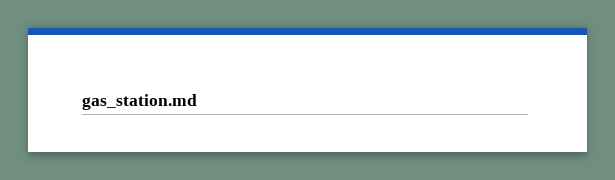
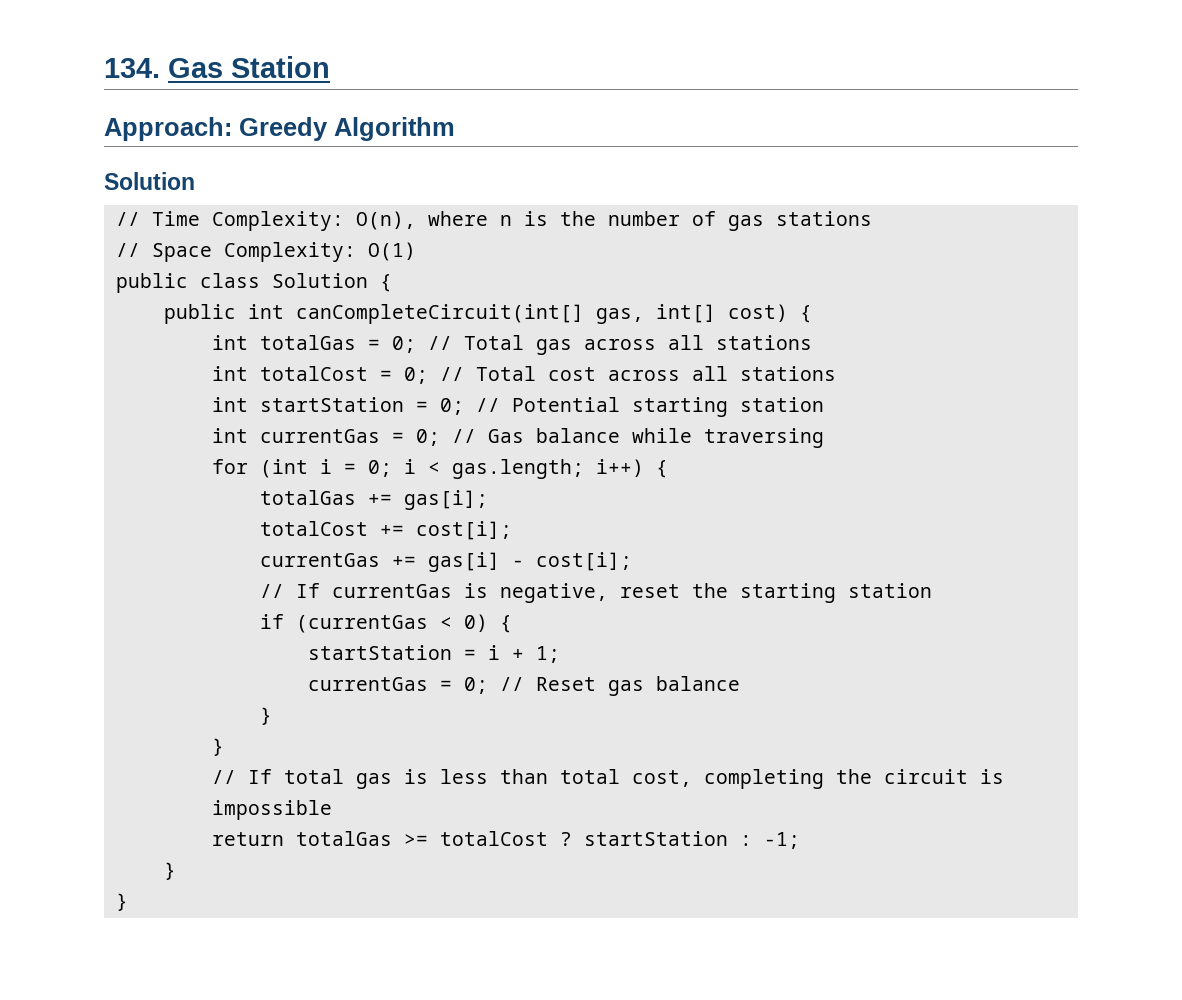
- gas_station.md
+ 134. Gas Station
+ Approach: Greedy Algorithm
+ Solution
+ // Time Complexity: O(n), where n is the number of gas stations
+ // Space Complexity: O(1)
+ public class Solution {
+ public int canCompleteCircuit(int[] gas, int[] cost) {
+ int totalGas = 0; // Total gas across all stations
+ int totalCost = 0; // Total cost across all stations
+ int startStation = 0; // Potential starting station
+ int currentGas = 0; // Gas balance while traversing
+ for (int i = 0; i < gas.length; i++) {
+ totalGas += gas[i];
+ totalCost += cost[i];
+ currentGas += gas[i] - cost[i];
+ // If currentGas is negative, reset the starting station
+ if (currentGas < 0) {
+ startStation = i + 1;
+ currentGas = 0; // Reset gas balance
+ }
+ }
+ // If total gas is less than total cost, completing the circuit is impossible
+ return totalGas >= totalCost ? startStation : -1;
+ }
+ }

